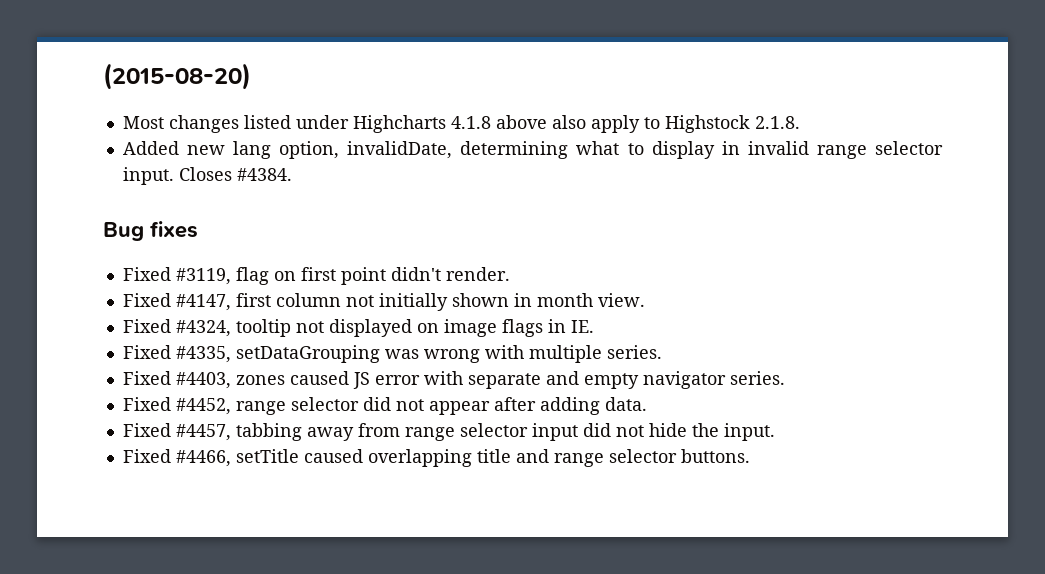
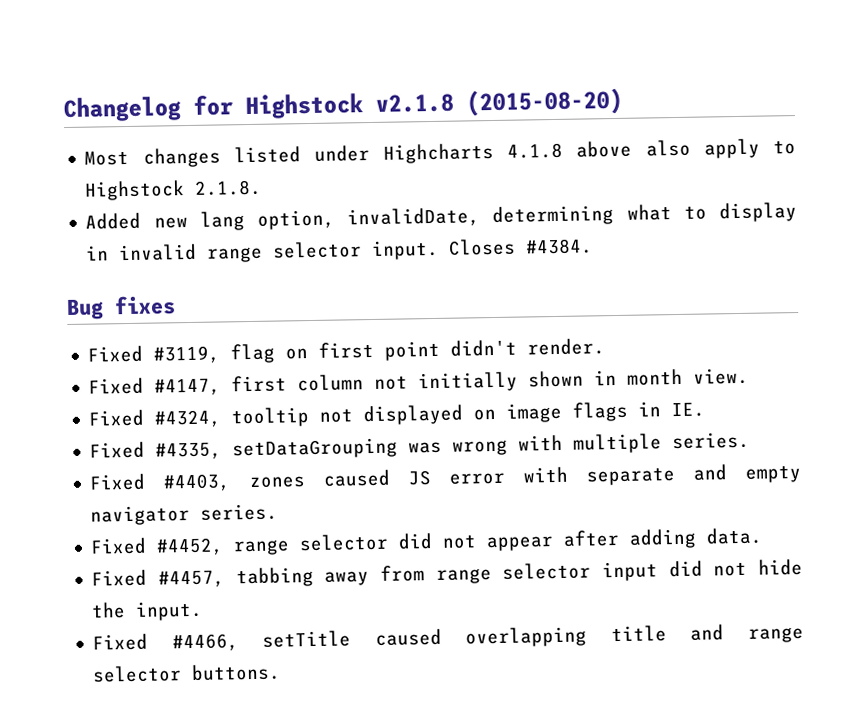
- (2015-08-20)
+ Changelog for Highstock v2.1.8 (2015-08-20)

